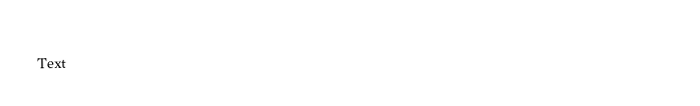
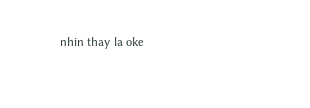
- Text
+ nhin thay la oke

